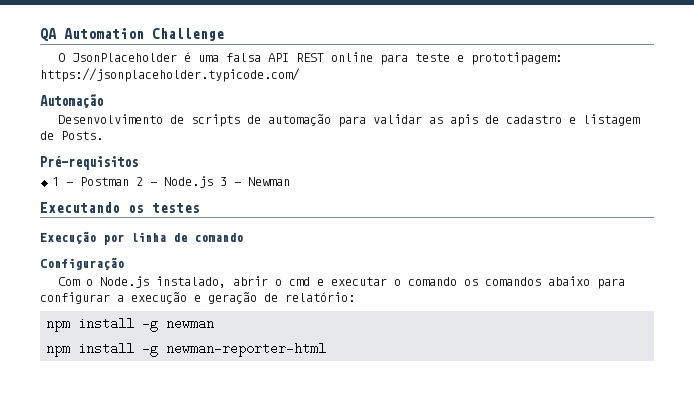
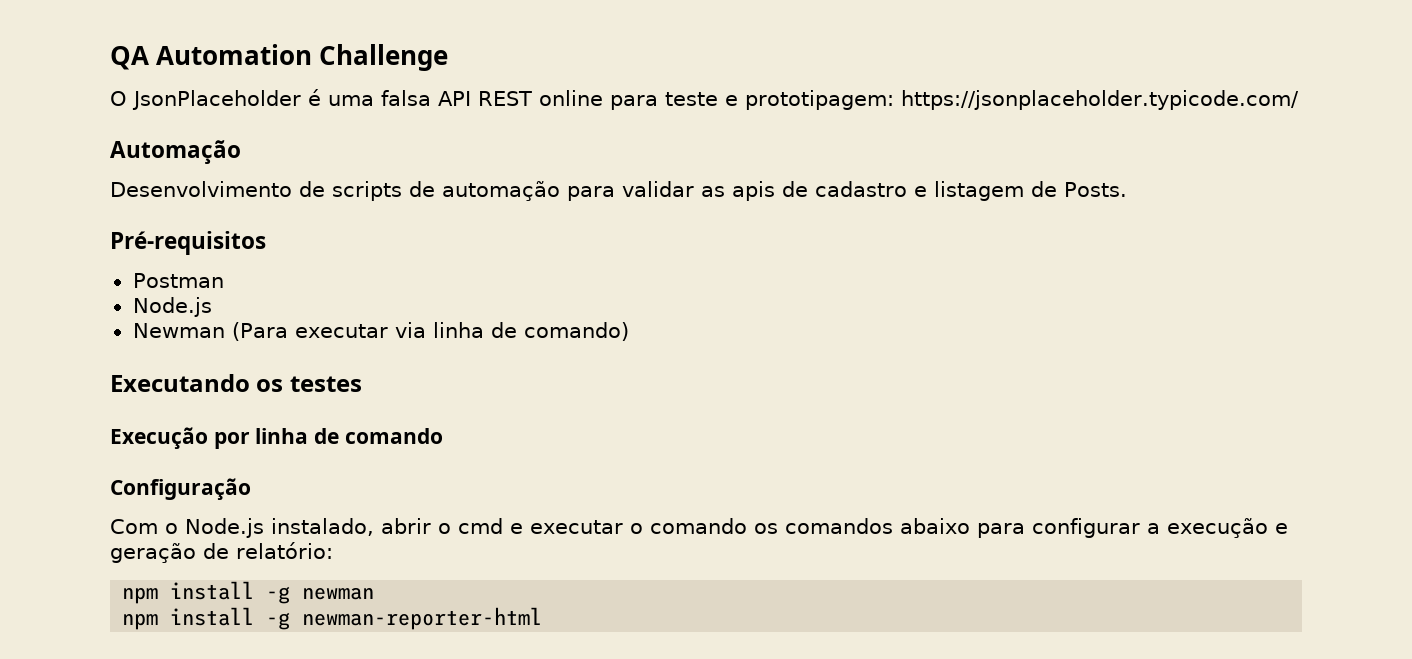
- 1 - Postman 2 - Node.js 3 - Newman
+ Postman
+ Node.js
+ Newman (Para executar via linha de comando)

